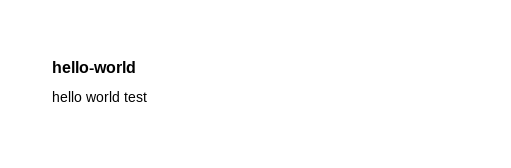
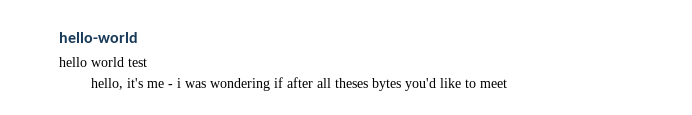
+ hello, it's me - i was wondering if after all theses bytes you'd like to meet

